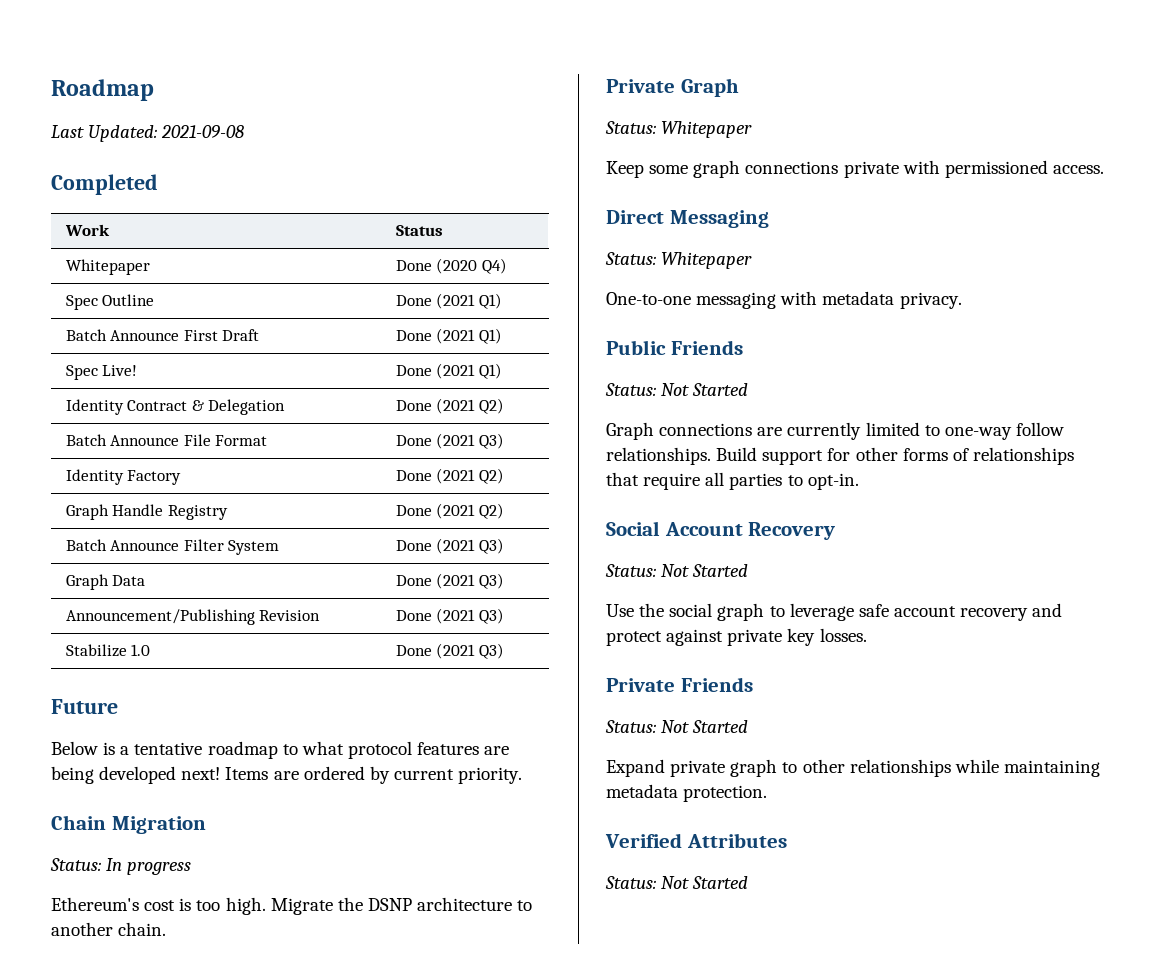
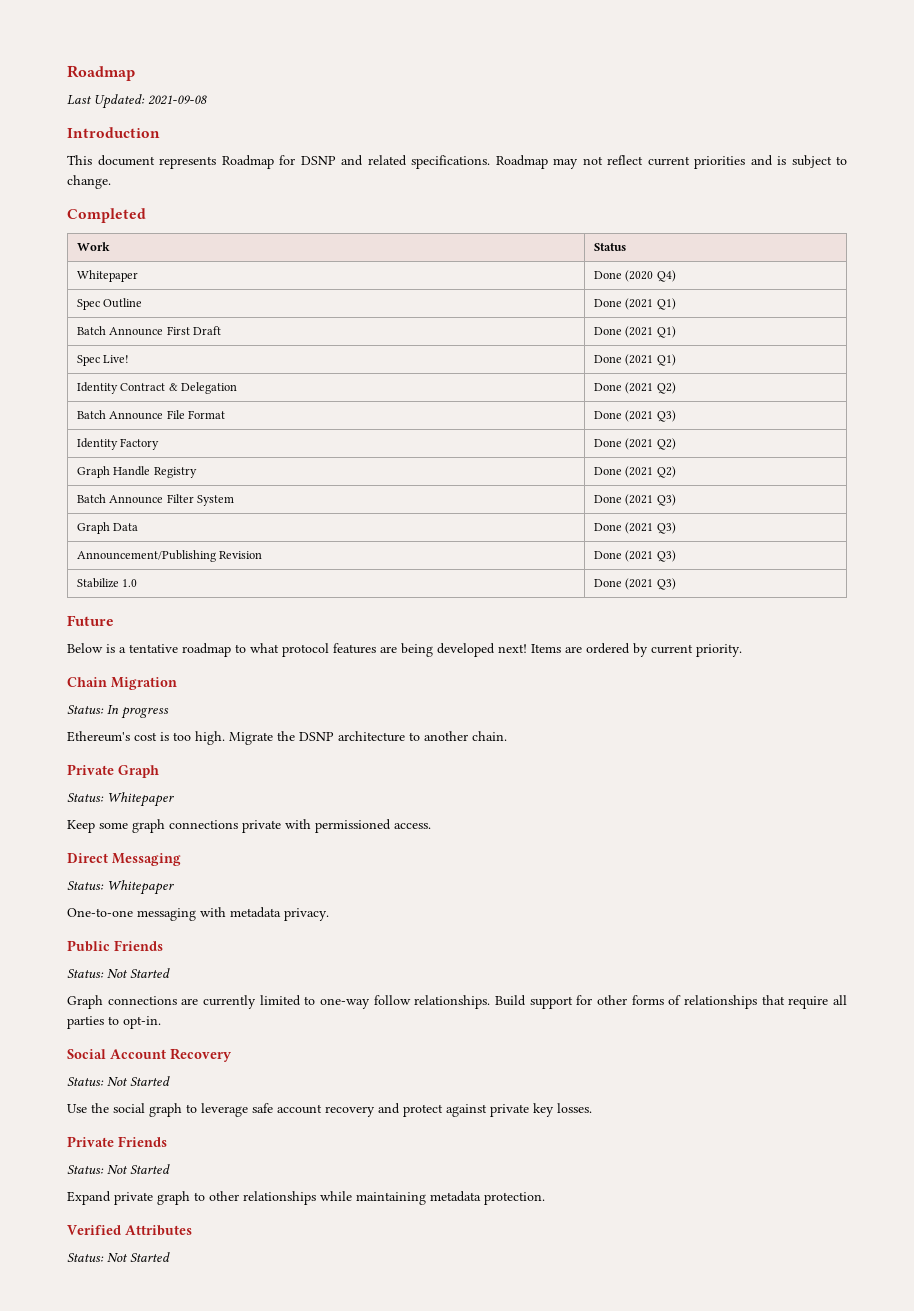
+ Introduction
+ This document represents Roadmap for DSNP and related specifications. Roadmap may not reflect current priorities and is subject to change.

